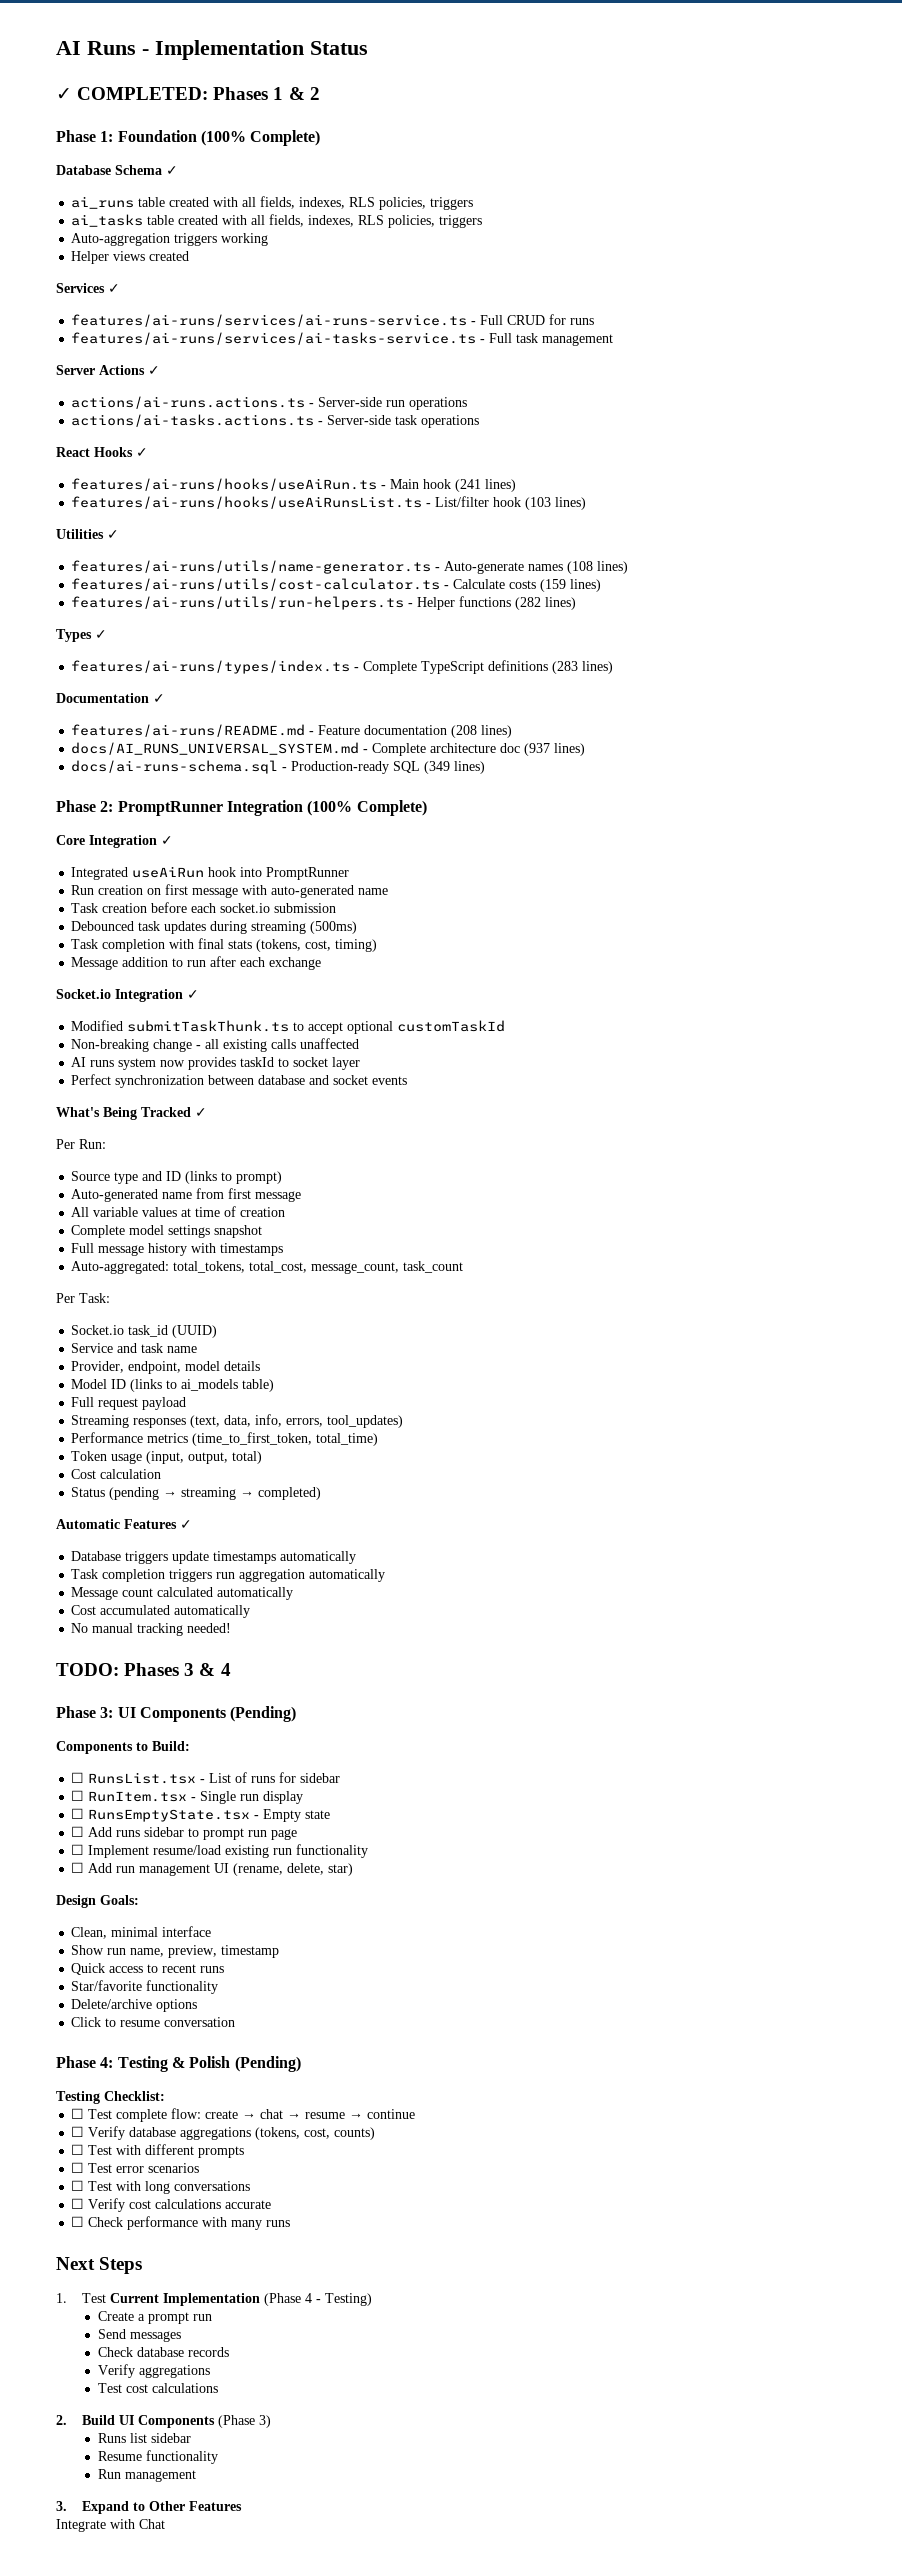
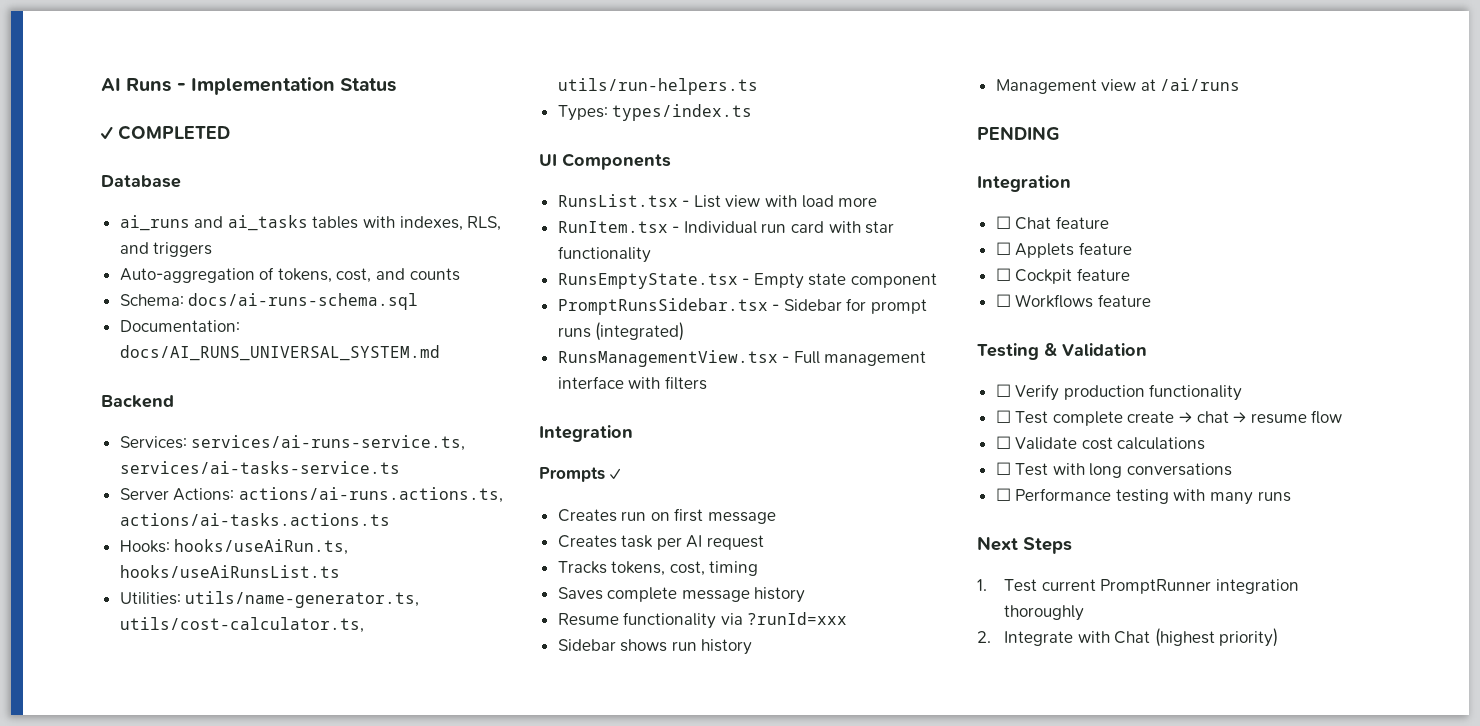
- ✓ COMPLETED: Phases 1 & 2
- Phase 1: Foundation (100% Complete)
- Database Schema ✓
+ ✓ COMPLETED
+ Database
- ai_runs table created with all fields, indexes, RLS policies, triggers
- ai_tasks table created with all fields, indexes, RLS policies, triggers
- Auto-aggregation triggers working
- Helper views created
- Services ✓
- features/ai-runs/services/ai-runs-service.ts - Full CRUD for runs
- features/ai-runs/services/ai-tasks-service.ts - Full task management
- Server Actions ✓
- actions/ai-runs.actions.ts - Server-side run operations
- actions/ai-tasks.actions.ts - Server-side task operations
- React Hooks ✓
- features/ai-runs/hooks/useAiRun.ts - Main hook (241 lines)
- features/ai-runs/hooks/useAiRunsList.ts - List/filter hook (103 lines)
- Utilities ✓
- features/ai-runs/utils/name-generator.ts - Auto-generate names (108 lines)
- features/ai-runs/utils/cost-calculator.ts - Calculate costs (159 lines)
- features/ai-runs/utils/run-helpers.ts - Helper functions (282 lines)
- Types ✓
- features/ai-runs/types/index.ts - Complete TypeScript definitions (283 lines)
- Documentation ✓
- features/ai-runs/README.md - Feature documentation (208 lines)
- docs/AI_RUNS_UNIVERSAL_SYSTEM.md - Complete architecture doc (937 lines)
- docs/ai-runs-schema.sql - Production-ready SQL (349 lines)
- Phase 2: PromptRunner Integration (100% Complete)
- Core Integration ✓
- Integrated useAiRun hook into PromptRunner
- Run creation on first message with auto-generated name
- Task creation before each socket.io submission
- Debounced task updates during streaming (500ms)
- Task completion with final stats (tokens, cost, timing)
- Message addition to run after each exchange
- Socket.io Integration ✓
- Modified submitTaskThunk.ts to accept optional customTaskId
- Non-breaking change - all existing calls unaffected
- AI runs system now provides taskId to socket layer
- Perfect synchronization between database and socket events
- What's Being Tracked ✓
- Per Run:
- Source type and ID (links to prompt)
- Auto-generated name from first message
- All variable values at time of creation
- Complete model settings snapshot
- Full message history with timestamps
- Auto-aggregated: total_tokens, total_cost, message_count, task_count
- Per Task:
- Socket.io task_id (UUID)
- Service and task name
- Provider, endpoint, model details
- Model ID (links to ai_models table)
- Full request payload
- Streaming responses (text, data, info, errors, tool_updates)
- Performance metrics (time_to_first_token, total_time)
- Token usage (input, output, total)
- Cost calculation
- Status (pending → streaming → completed)
- Automatic Features ✓
- Database triggers update timestamps automatically
- Task completion triggers run aggregation automatically
- Message count calculated automatically
- Cost accumulated automatically
- No manual tracking needed!
- TODO: Phases 3 & 4
- Phase 3: UI Components (Pending)
- Components to Build:
- ☐ RunsList.tsx - List of runs for sidebar
- ☐ RunItem.tsx - Single run display
- ☐ RunsEmptyState.tsx - Empty state
- ☐ Add runs sidebar to prompt run page
- ☐ Implement resume/load existing run functionality
- ☐ Add run management UI (rename, delete, star)
- Design Goals:
- Clean, minimal interface
- Show run name, preview, timestamp
- Quick access to recent runs
- Star/favorite functionality
- Delete/archive options
- Click to resume conversation
- Phase 4: Testing & Polish (Pending)
- Testing Checklist:
+ ai_runs and ai_tasks tables with indexes, RLS, and triggers
+ Auto-aggregation of tokens, cost, and counts
+ Schema: docs/ai-runs-schema.sql
+ Documentation: docs/AI_RUNS_UNIVERSAL_SYSTEM.md
+ Backend
+ Services: services/ai-runs-service.ts, services/ai-tasks-service.ts
+ Server Actions: actions/ai-runs.actions.ts, actions/ai-tasks.actions.ts
+ Hooks: hooks/useAiRun.ts, hooks/useAiRunsList.ts
+ Utilities: utils/name-generator.ts, utils/cost-calculator.ts, utils/run-helpers.ts
+ Types: types/index.ts
+ UI Components
+ RunsList.tsx - List view with load more
+ RunItem.tsx - Individual run card with star functionality
+ RunsEmptyState.tsx - Empty state component
+ PromptRunsSidebar.tsx - Sidebar for prompt runs (integrated)
+ RunsManagementView.tsx - Full management interface with filters
+ Integration
+ Prompts ✓
+ Creates run on first message
+ Creates task per AI request
+ Tracks tokens, cost, timing
+ Saves complete message history
+ Resume functionality via ?runId=xxx
+ Sidebar shows run history
+ Management view at /ai/runs
+ PENDING
+ Integration
+ ☐ Chat feature
+ ☐ Applets feature
+ ☐ Cockpit feature
+ ☐ Workflows feature
+ Testing & Validation
+ ☐ Verify production functionality
- ☐ Test complete flow: create → chat → resume → continue
- ☐ Verify database aggregations (tokens, cost, counts)
- ☐ Test with different prompts
- ☐ Test error scenarios
+ ☐ Test complete create → chat → resume flow
+ ☐ Validate cost calculations
- ☐ Verify cost calculations accurate
- ☐ Check performance with many runs
+ ☐ Performance testing with many runs
- 1. Test Current Implementation (Phase 4 - Testing)
- Create a prompt run
- Send messages
- Check database records
- Verify aggregations
- Test cost calculations
- 2. Build UI Components (Phase 3)
- Runs list sidebar
- Resume functionality
- Run management
- 3. Expand to Other Features
- Integrate with Chat
+ 1. Test current PromptRunner integration thoroughly
+ 2. Integrate with Chat (highest priority)

